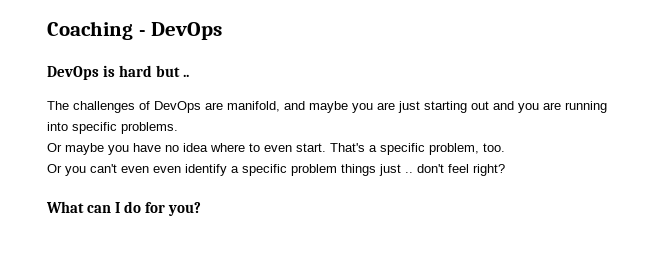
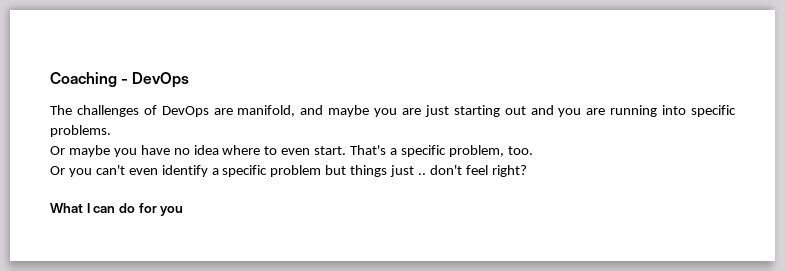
- DevOps is hard but ..
- Or you can't even even identify a specific problem things just .. don't feel right?
+ Or you can't even identify a specific problem but things just .. don't feel right?
- What can I do for you?
+ What I can do for you

